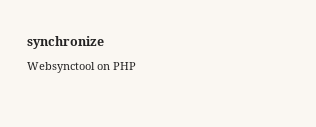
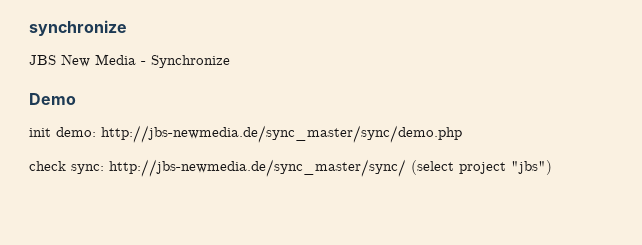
- Websynctool on PHP
+ JBS New Media - Synchronize
+ Demo
+ init demo: http://jbs-newmedia.de/sync_master/sync/demo.php
+ check sync: http://jbs-newmedia.de/sync_master/sync/ (select project "jbs")

